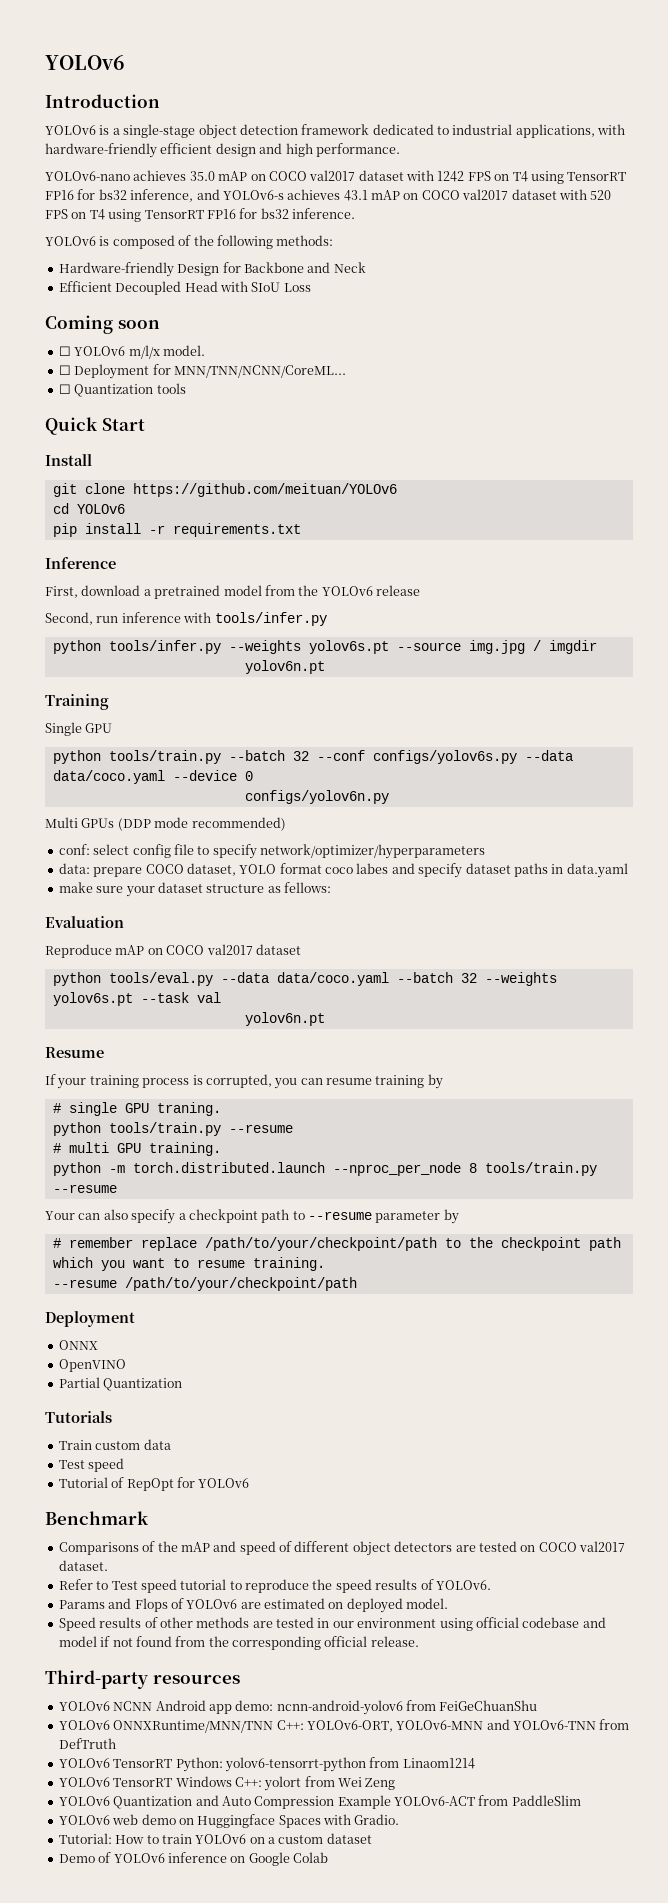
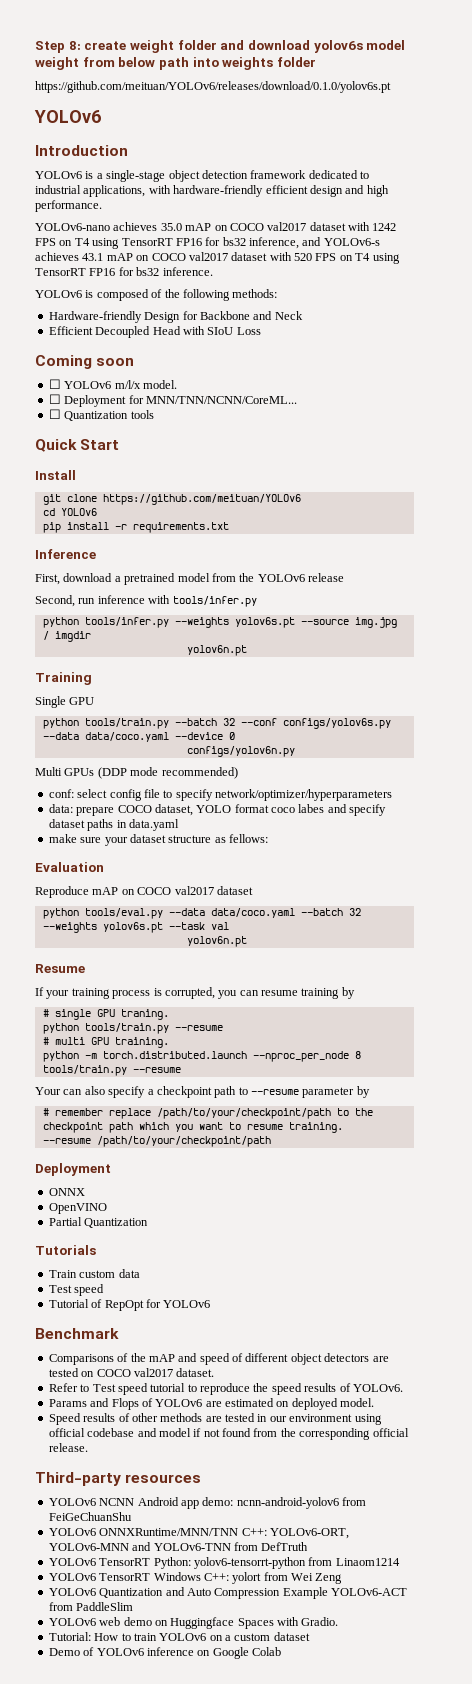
+ Step 8: create weight folder and download yolov6s model weight from below path into weights folder
+ https://github.com/meituan/YOLOv6/releases/download/0.1.0/yolov6s.pt

